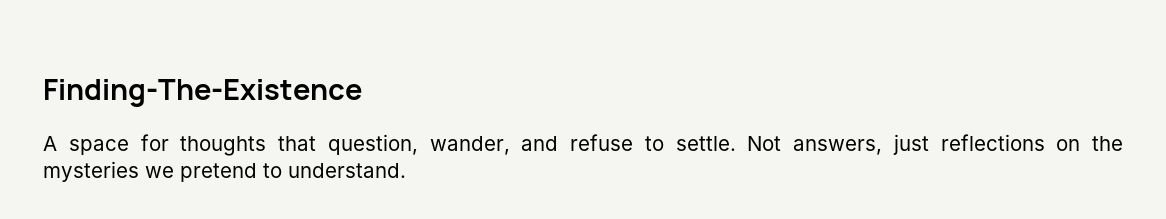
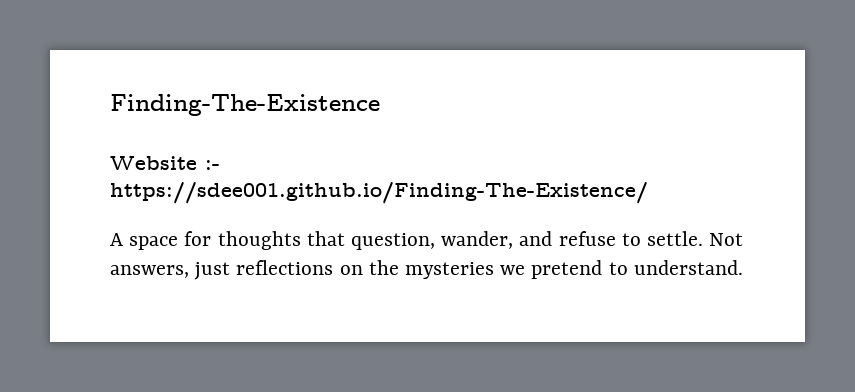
+ Website :- https://sdee001.github.io/Finding-The-Existence/

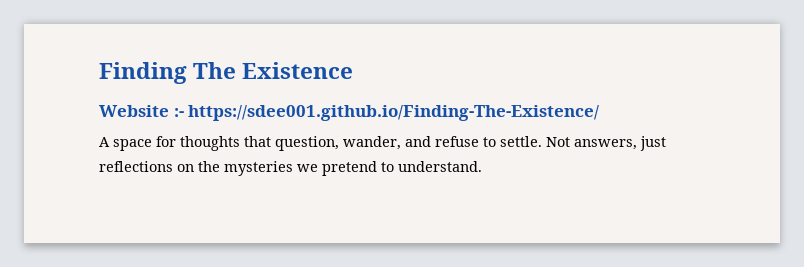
- Finding-The-Existence
+ Finding The Existence

